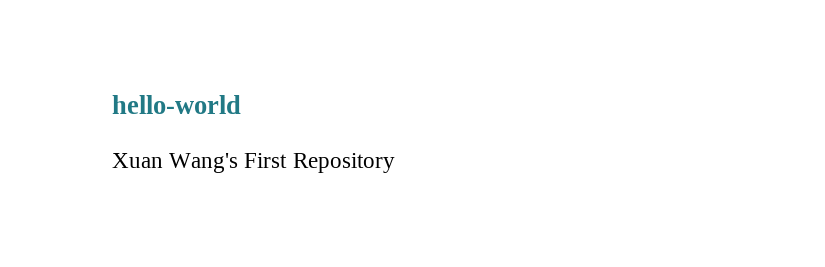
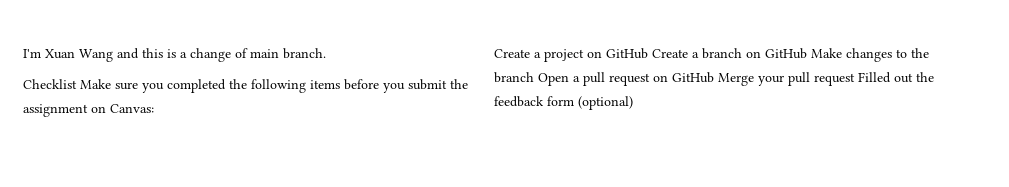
- hello-world
- Xuan Wang's First Repository
+ I'm Xuan Wang and this is a change of main branch.
+ Checklist Make sure you completed the following items before you submit the assignment on Canvas:
+ Create a project on GitHub Create a branch on GitHub Make changes to the branch Open a pull request on GitHub Merge your pull request Filled out the feedback form (optional)

